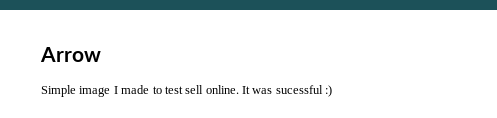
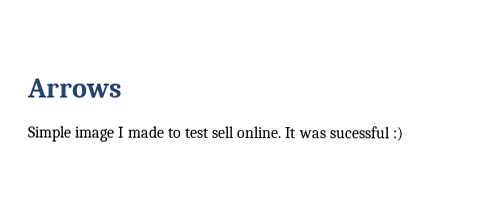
- Arrow
+ Arrows

